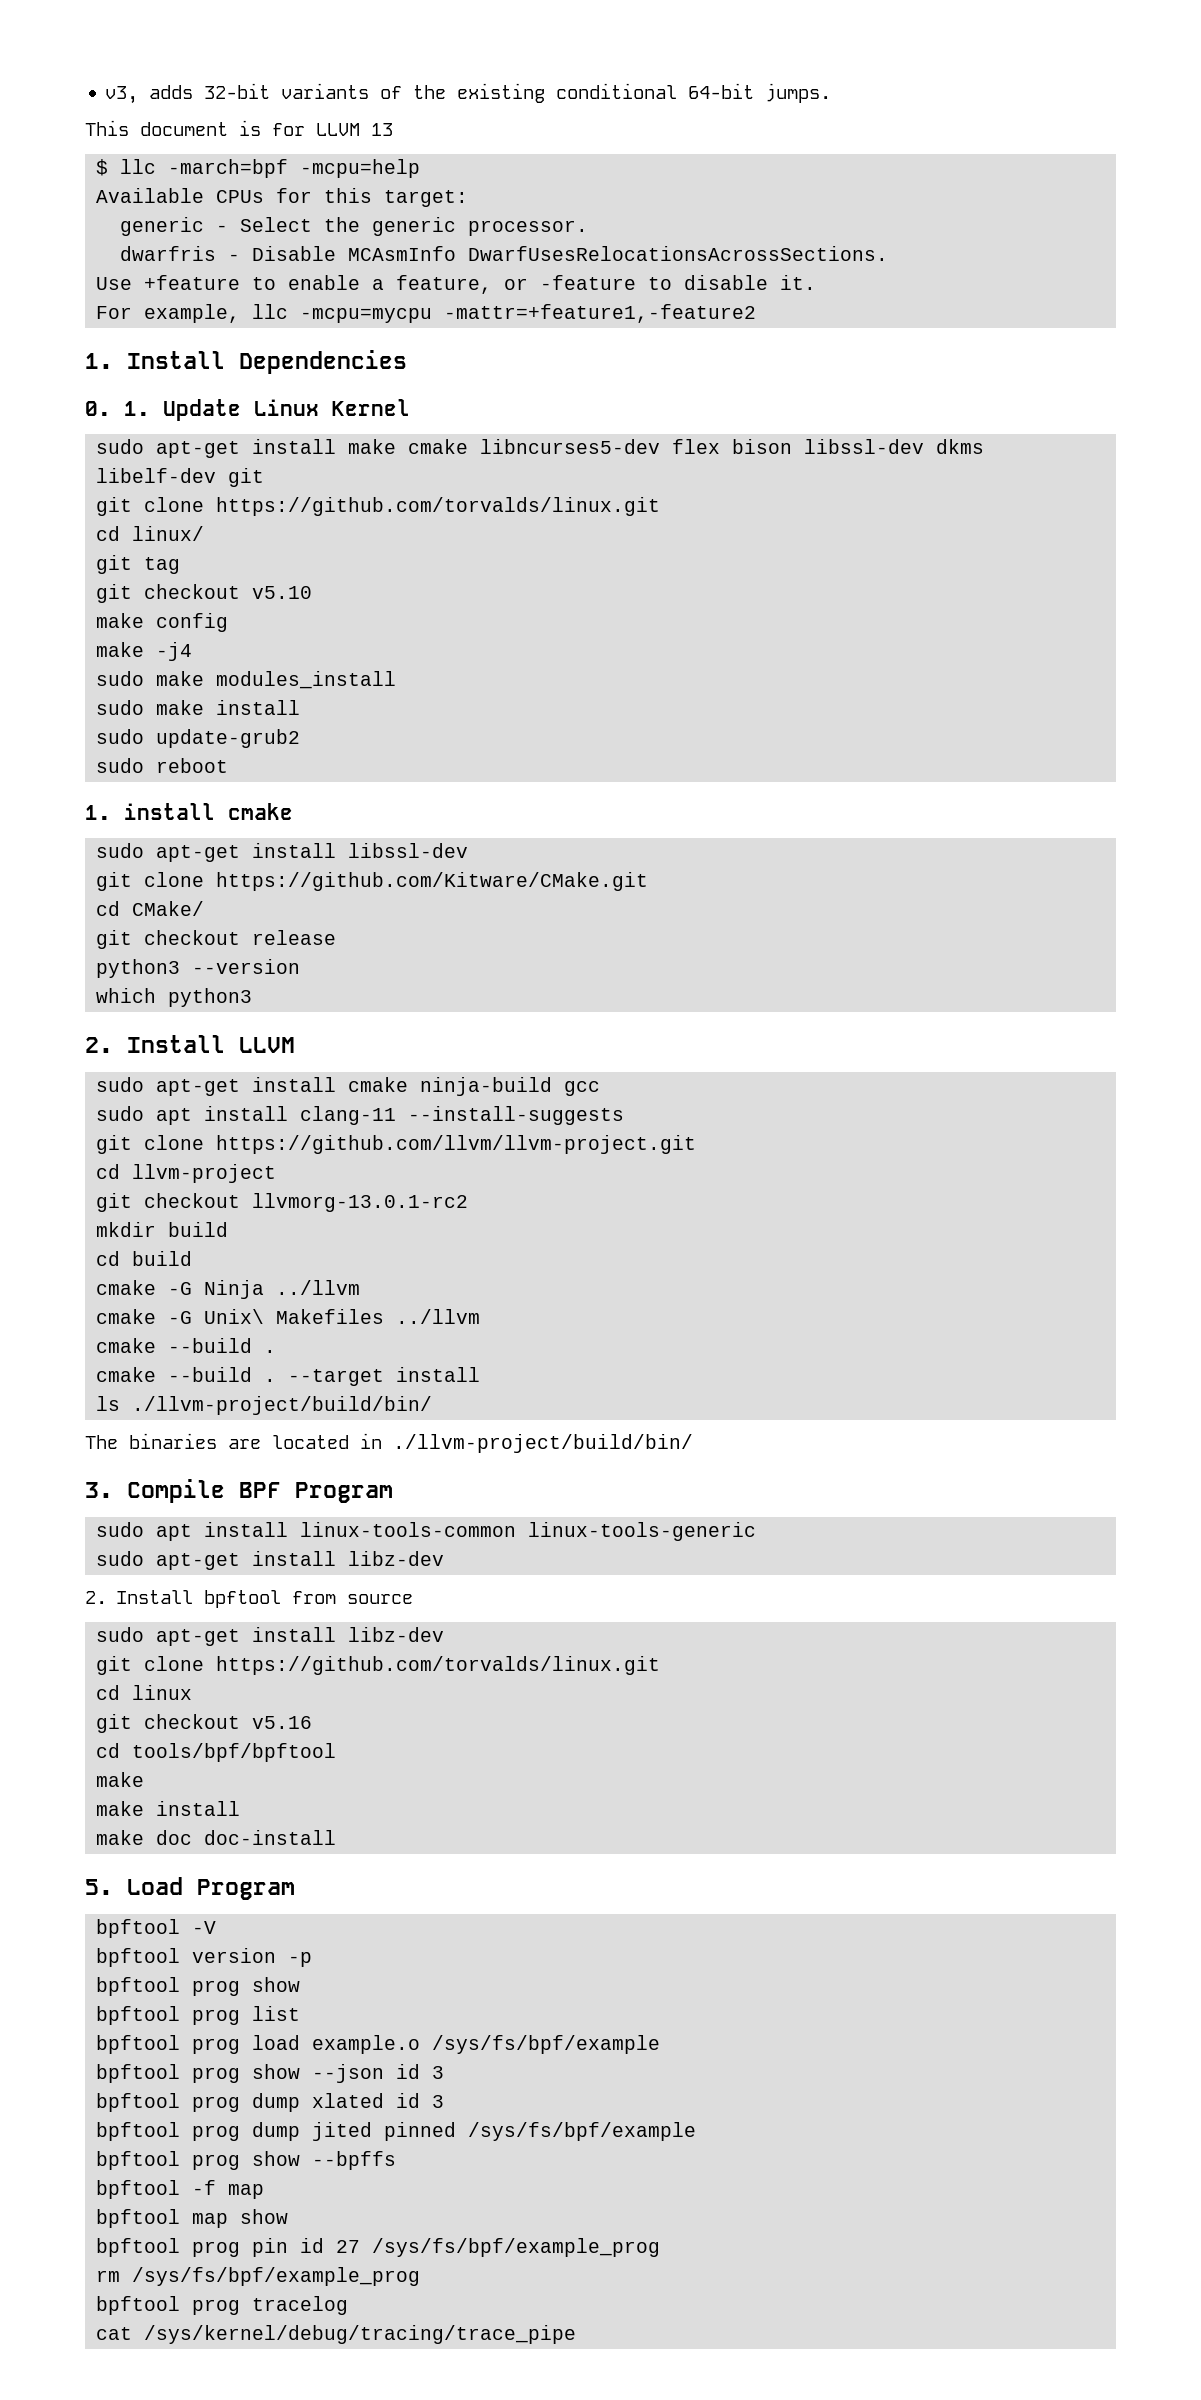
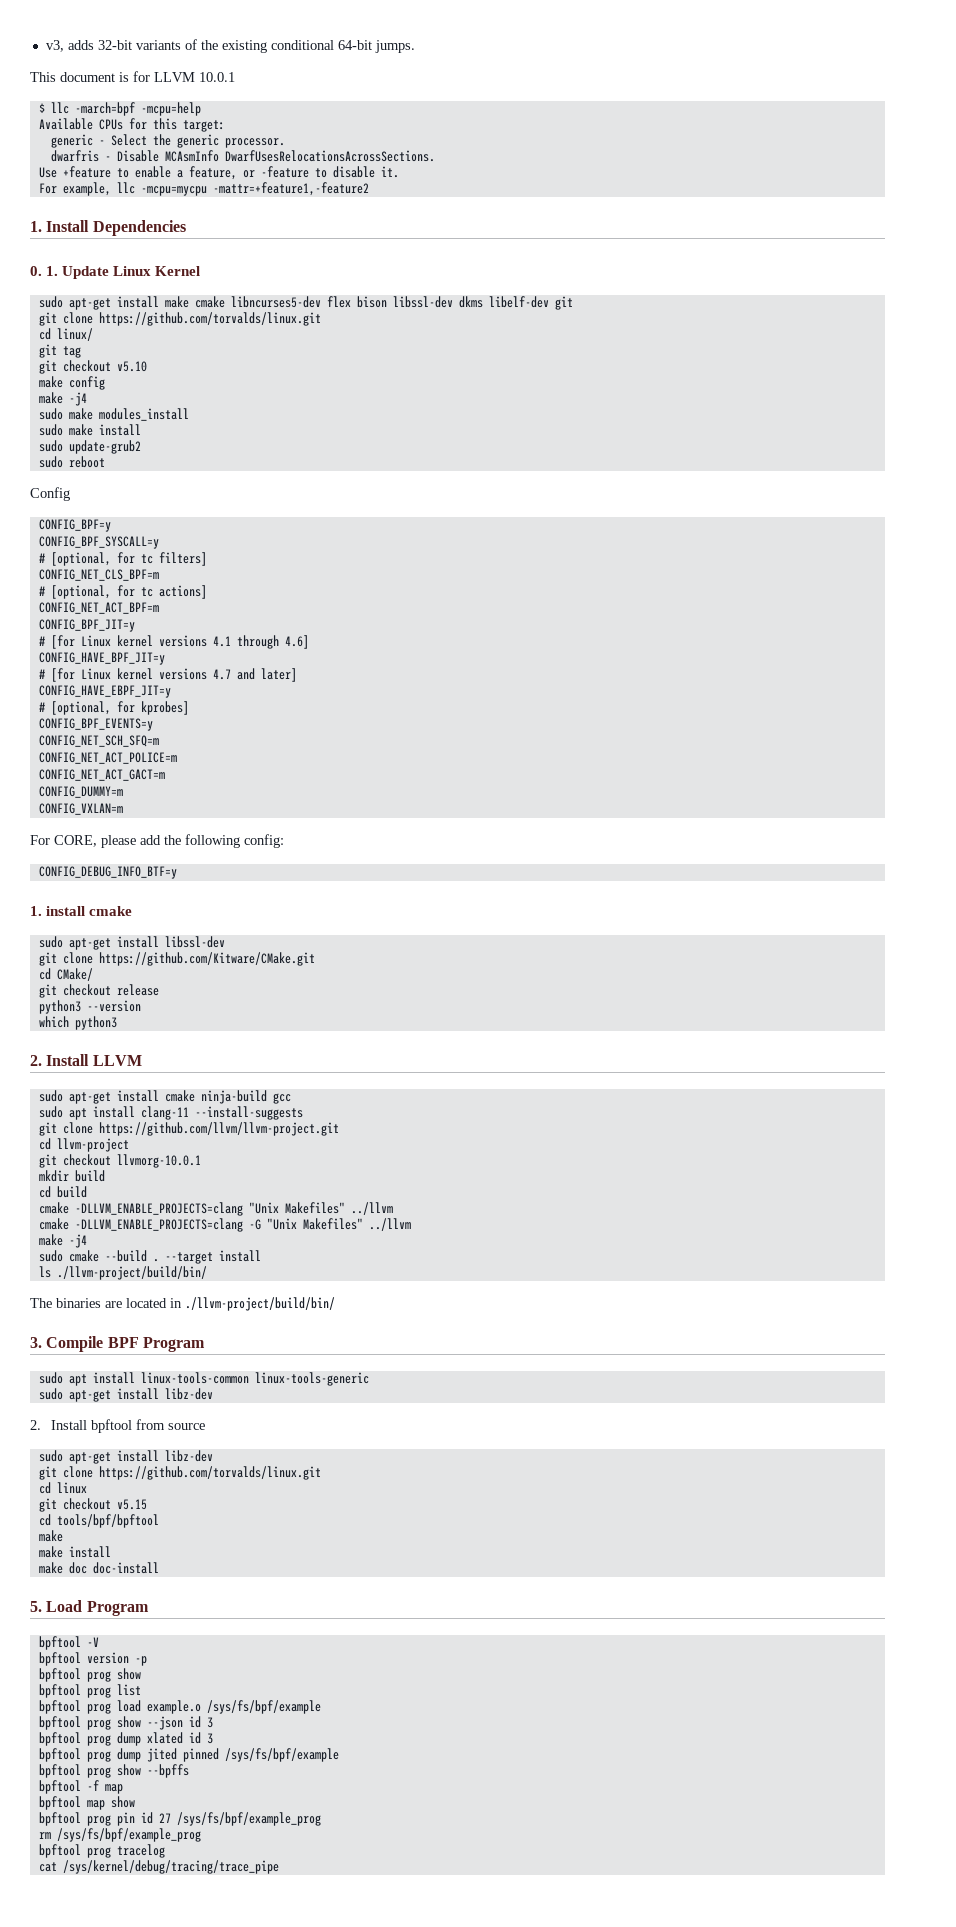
- This document is for LLVM 13
+ This document is for LLVM 10.0.1
+ Config
+ CONFIG_BPF=y
+ CONFIG_BPF_SYSCALL=y
+ # [optional, for tc filters]
+ CONFIG_NET_CLS_BPF=m
+ # [optional, for tc actions]
+ CONFIG_NET_ACT_BPF=m
+ CONFIG_BPF_JIT=y
+ # [for Linux kernel versions 4.1 through 4.6]
+ CONFIG_HAVE_BPF_JIT=y
+ # [for Linux kernel versions 4.7 and later]
+ CONFIG_HAVE_EBPF_JIT=y
+ # [optional, for kprobes]
+ CONFIG_BPF_EVENTS=y
+ CONFIG_NET_SCH_SFQ=m
+ CONFIG_NET_ACT_POLICE=m
+ CONFIG_NET_ACT_GACT=m
+ CONFIG_DUMMY=m
+ CONFIG_VXLAN=m
+ For CORE, please add the following config:
+ CONFIG_DEBUG_INFO_BTF=y
- git checkout llvmorg-13.0.1-rc2
+ git checkout llvmorg-10.0.1
- cmake -G Ninja ../llvm
- cmake -G Unix\ Makefiles ../llvm
- cmake --build .
- cmake --build .
+ cmake -DLLVM_ENABLE_PROJECTS=clang "Unix Makefiles" ../llvm
+ cmake -DLLVM_ENABLE_PROJECTS=clang -G "Unix Makefiles" ../llvm
+ make -j4
+ sudo cmake --build .
- git checkout v5.16
+ git checkout v5.15

